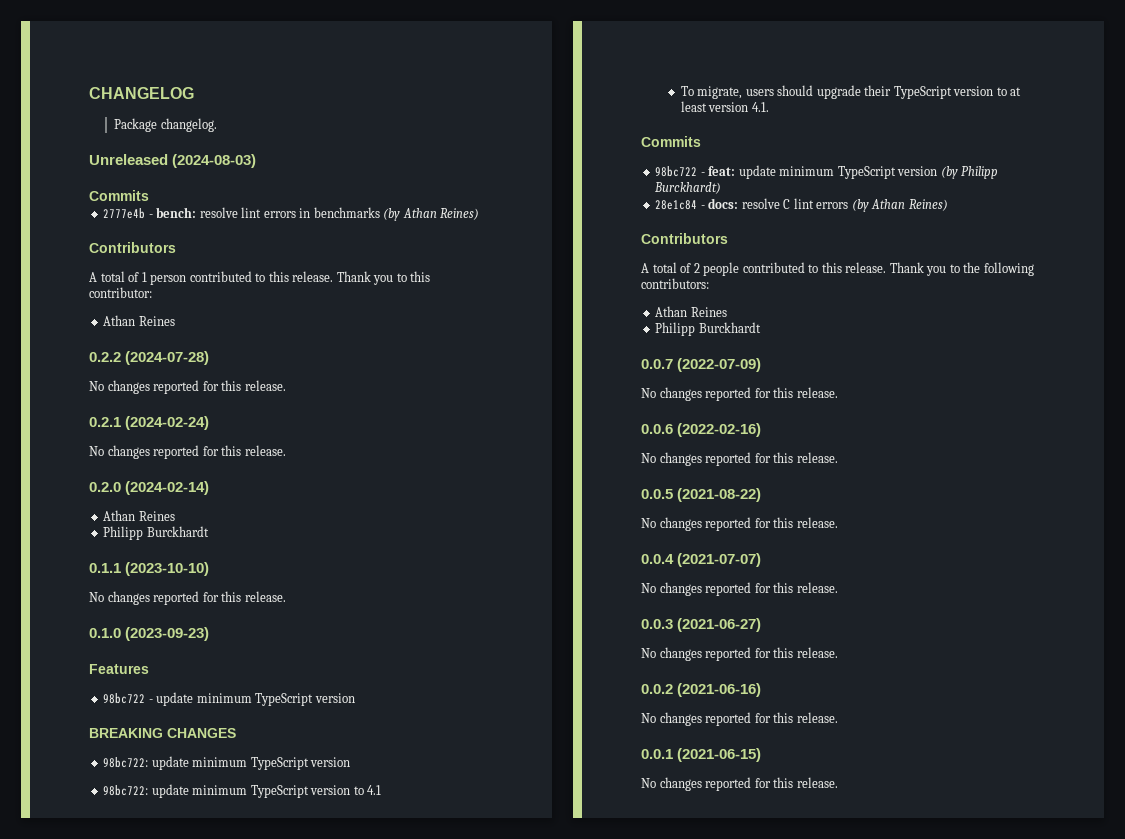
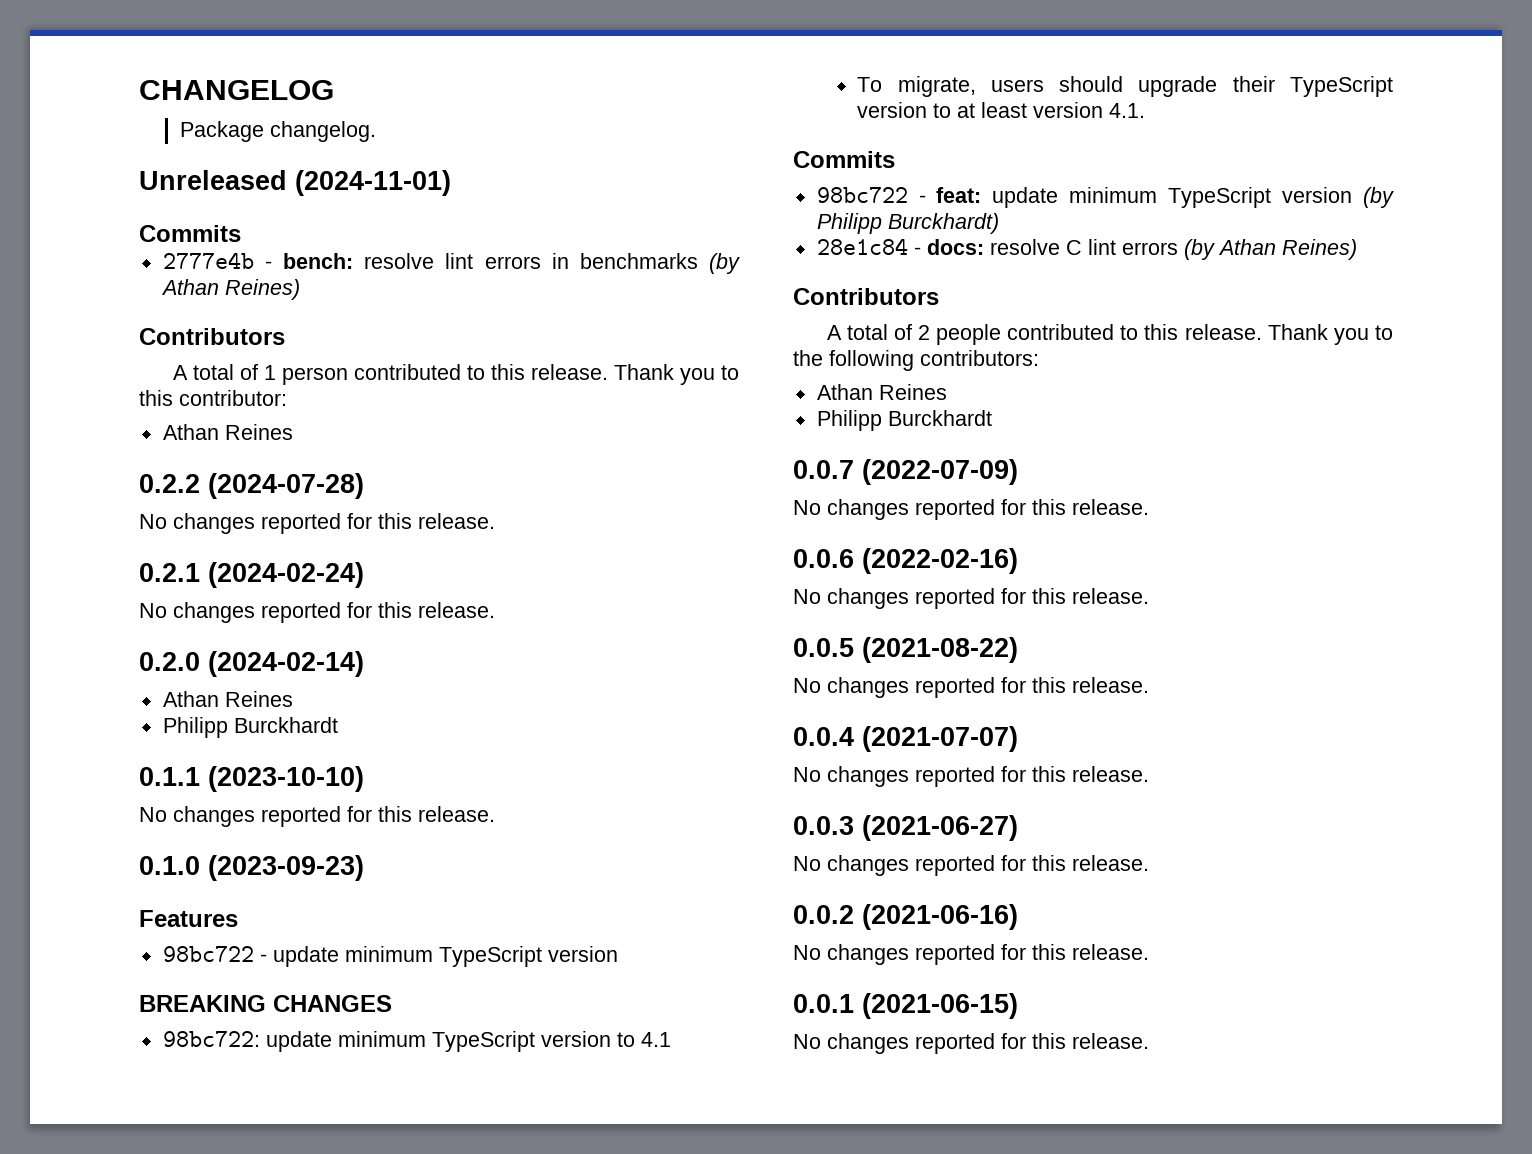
- Unreleased (2024-08-03)
+ Unreleased (2024-11-01)
  BREAKING CHANGES
- 98bc722: update minimum TypeScript version

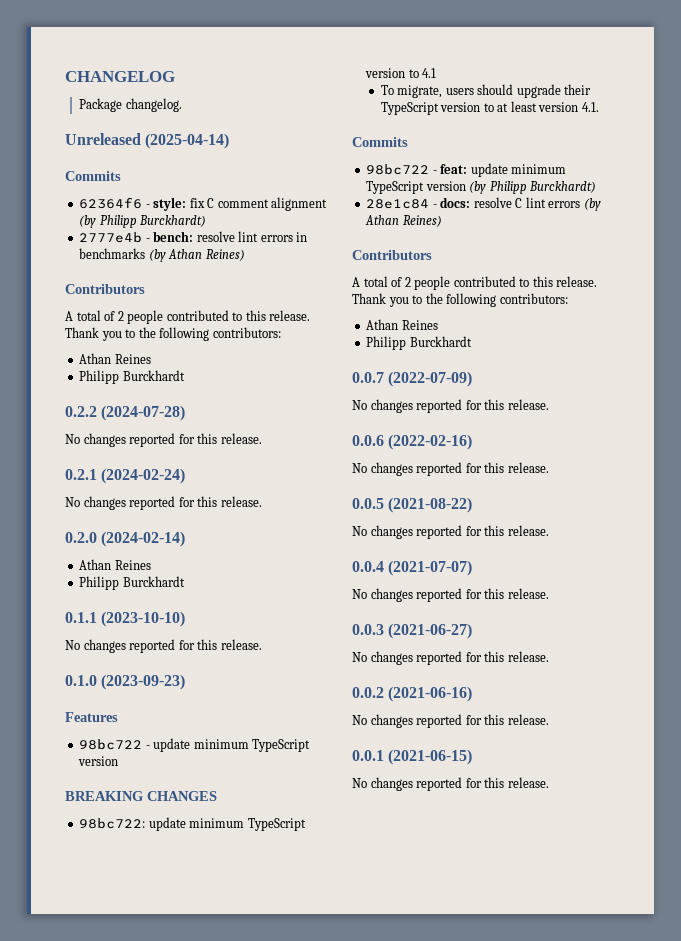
- Unreleased (2024-11-01)
+ Unreleased (2025-04-14)
  Commits
+ 62364f6 - style: fix C comment alignment (by Philipp Burckhardt)
  2777e4b - bench: resolve lint errors in benchmarks (by Athan Reines)
  Contributors
- A total of 1 person contributed to this release. Thank you to this contributor:
+ A total of 2 people contributed to this release. Thank you to the following contributors:
  Athan Reines
+ Philipp Burckhardt

